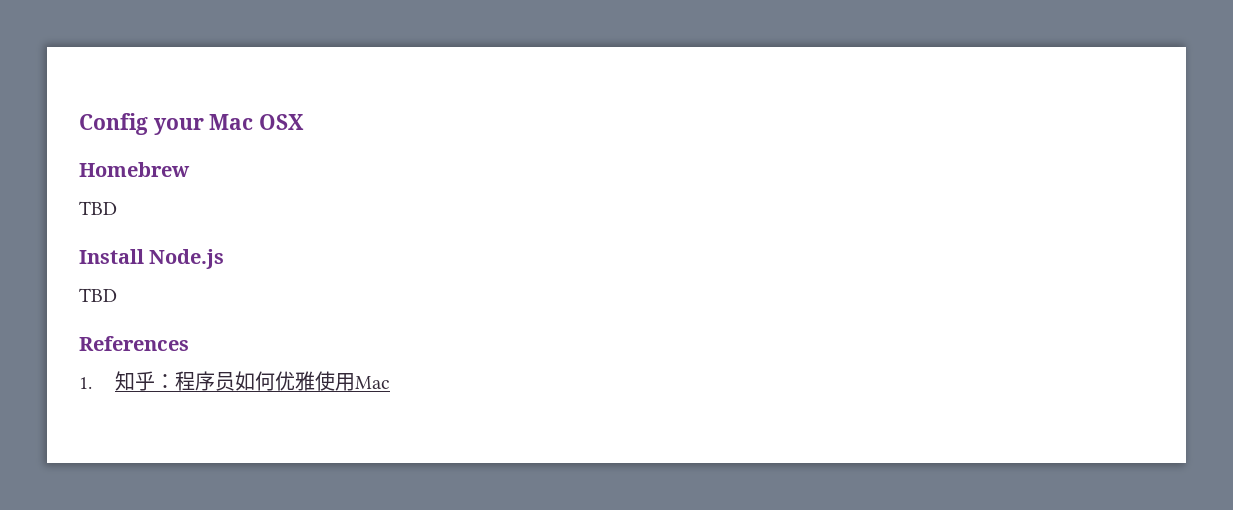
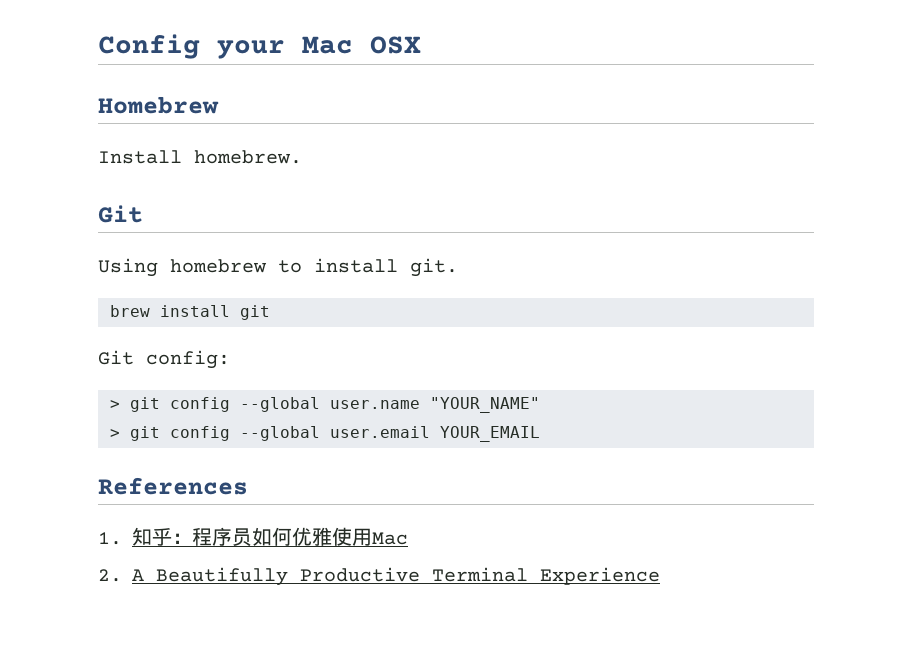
  Homebrew
- TBD
- Install Node.js
- TBD
+ Install homebrew.
+ Git
+ Using homebrew to install git.
+ brew install git
+ Git config:
+ > git config --global user.name "YOUR_NAME"
+ > git config --global user.email YOUR_EMAIL
+ 2. A Beautifully Productive Terminal Experience

